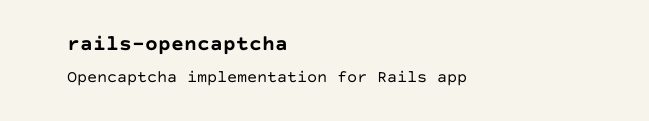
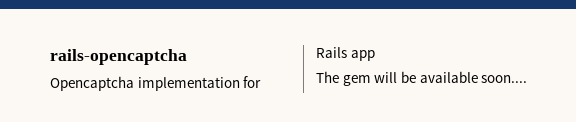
+ The gem will be available soon....

